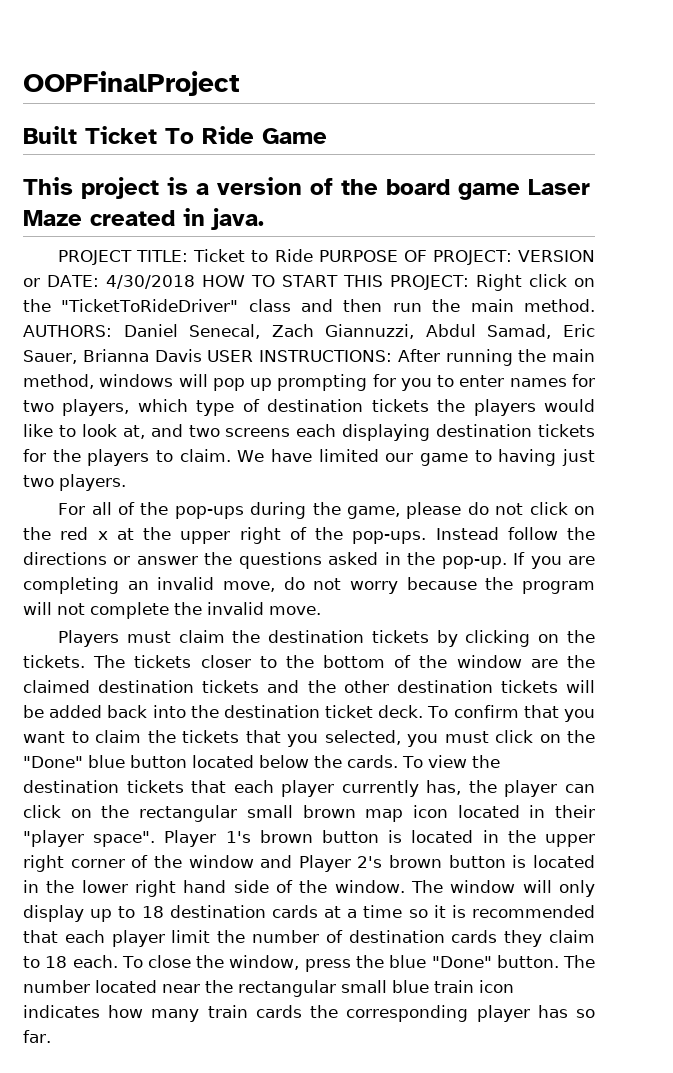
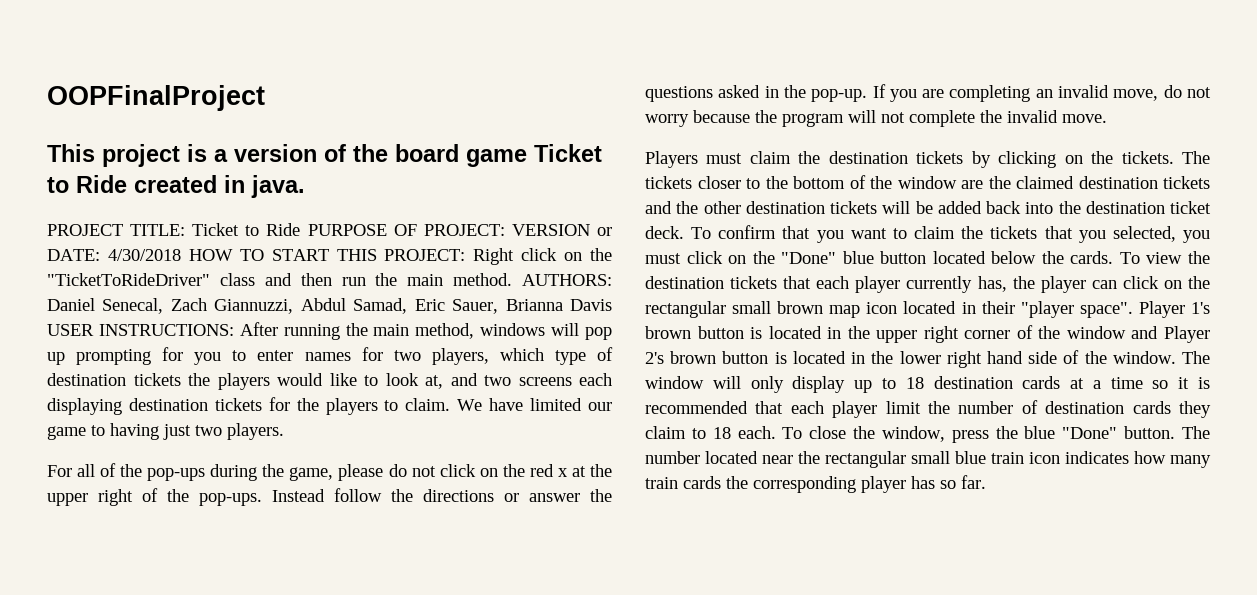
- Built Ticket To Ride Game
- This project is a version of the board game Laser Maze created in java.
+ This project is a version of the board game Ticket to Ride created in java.

